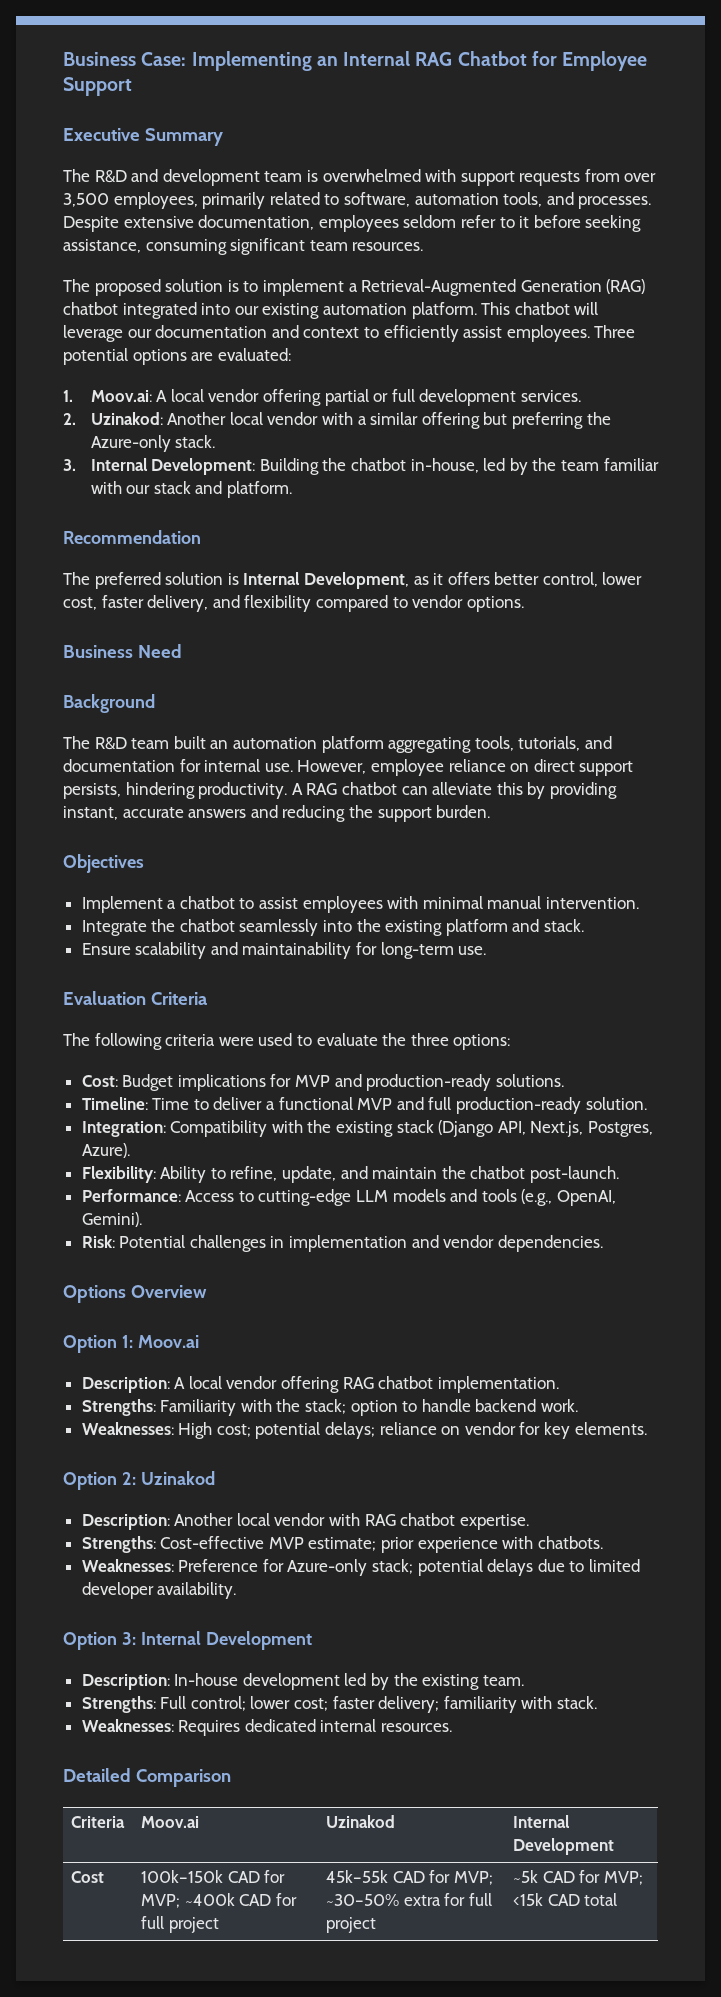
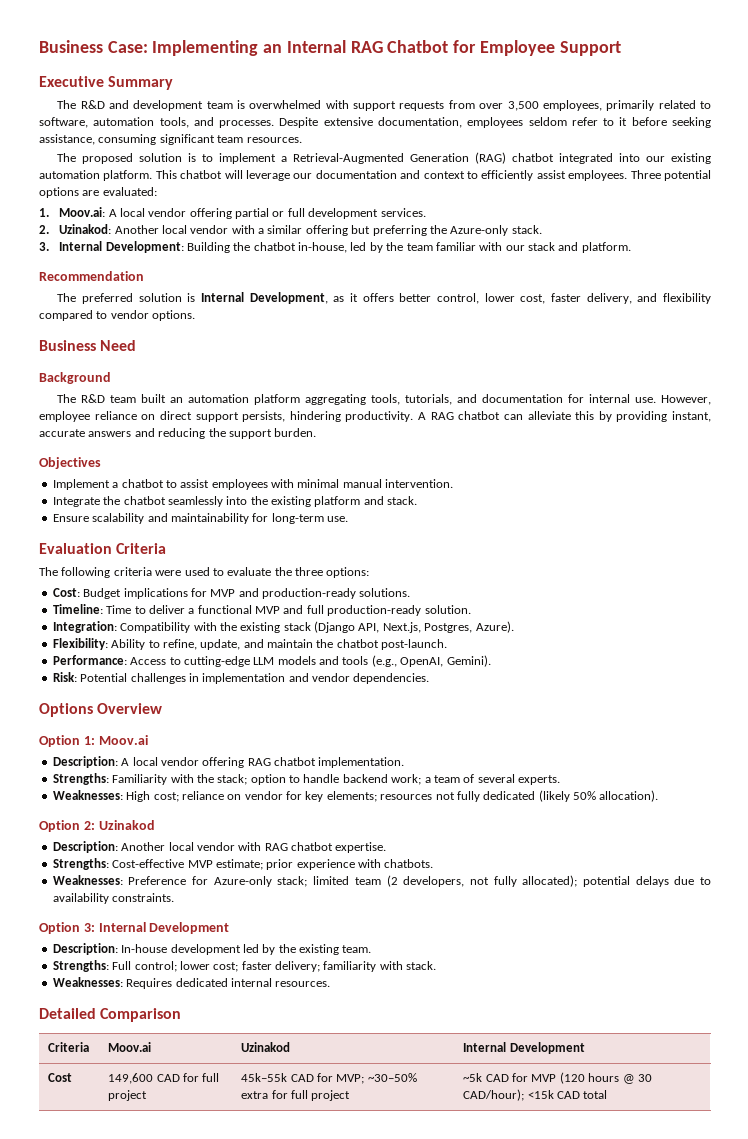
- Strengths: Familiarity with the stack; option to handle backend work.
+ Strengths: Familiarity with the stack; option to handle backend work; a team of several experts.
- Weaknesses: High cost; potential delays; reliance on vendor for key elements.
+ Weaknesses: High cost; reliance on vendor for key elements; resources not fully dedicated (likely 50% allocation).
- Weaknesses: Preference for Azure-only stack; potential delays due to limited developer availability.
+ Weaknesses: Preference for Azure-only stack; limited team (2 developers, not fully allocated); potential delays due to availability constraints.
- Cost | 100k–150k CAD for MVP; ~400k CAD for full project | 45k–55k CAD for MVP; ~30–50% extra for full project | ~5k CAD for MVP; <15k CAD total
+ Cost | 149,600 CAD for full project | 45k–55k CAD for MVP; ~30–50% extra for full project | ~5k CAD for MVP (120 hours @ 30 CAD/hour); <15k CAD total

